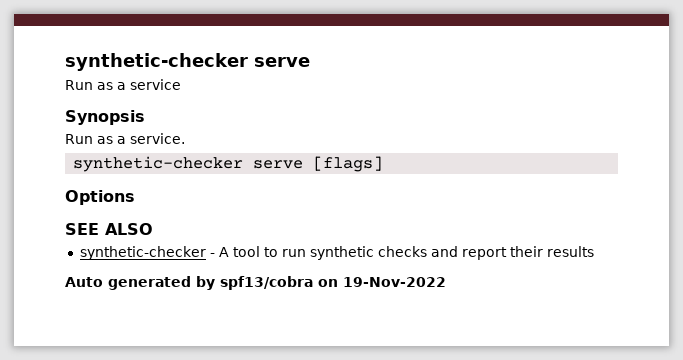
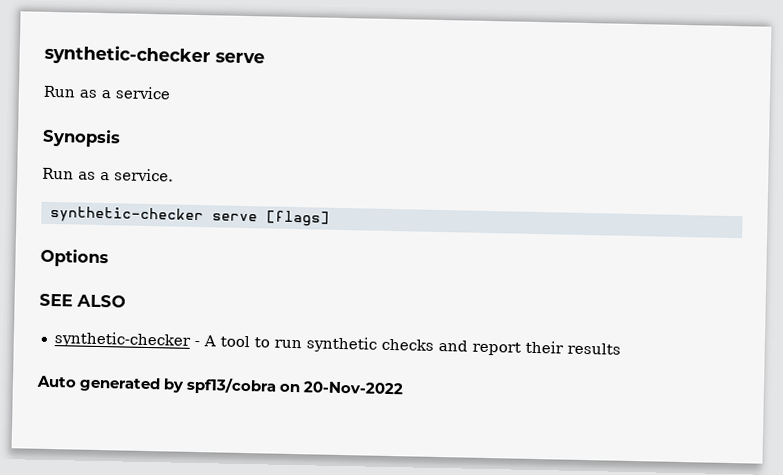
- Auto generated by spf13/cobra on 19-Nov-2022
+ Auto generated by spf13/cobra on 20-Nov-2022

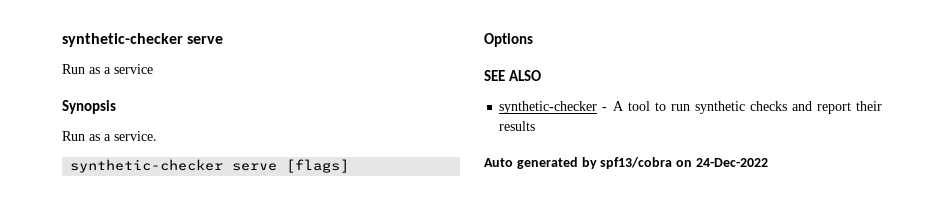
- Auto generated by spf13/cobra on 20-Nov-2022
+ Auto generated by spf13/cobra on 24-Dec-2022

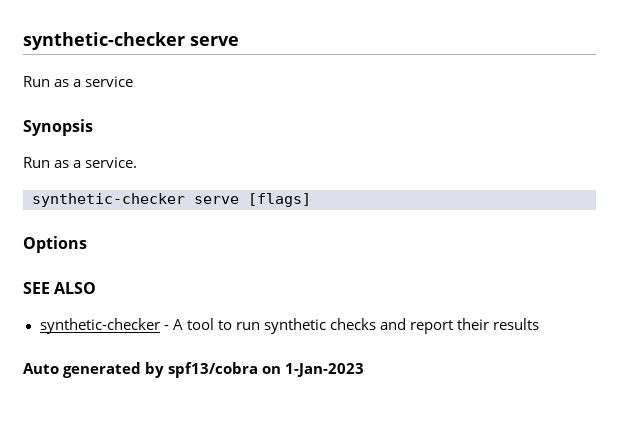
- Auto generated by spf13/cobra on 24-Dec-2022
+ Auto generated by spf13/cobra on 1-Jan-2023

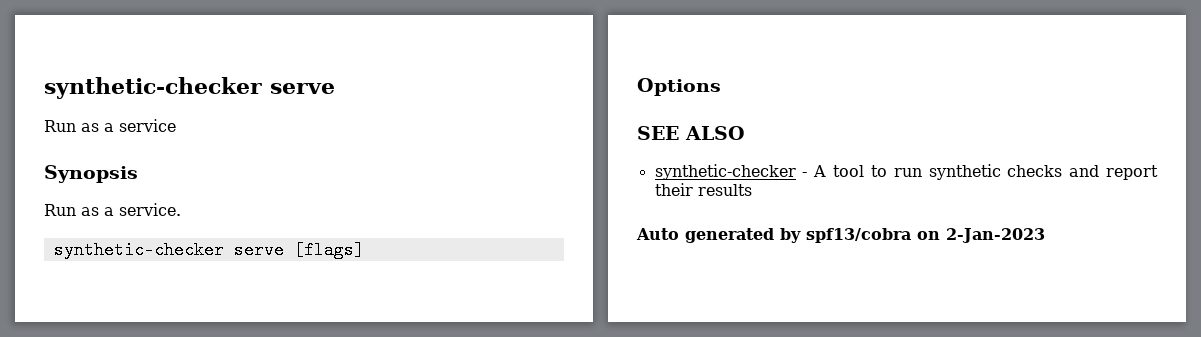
- Auto generated by spf13/cobra on 1-Jan-2023
+ Auto generated by spf13/cobra on 2-Jan-2023

